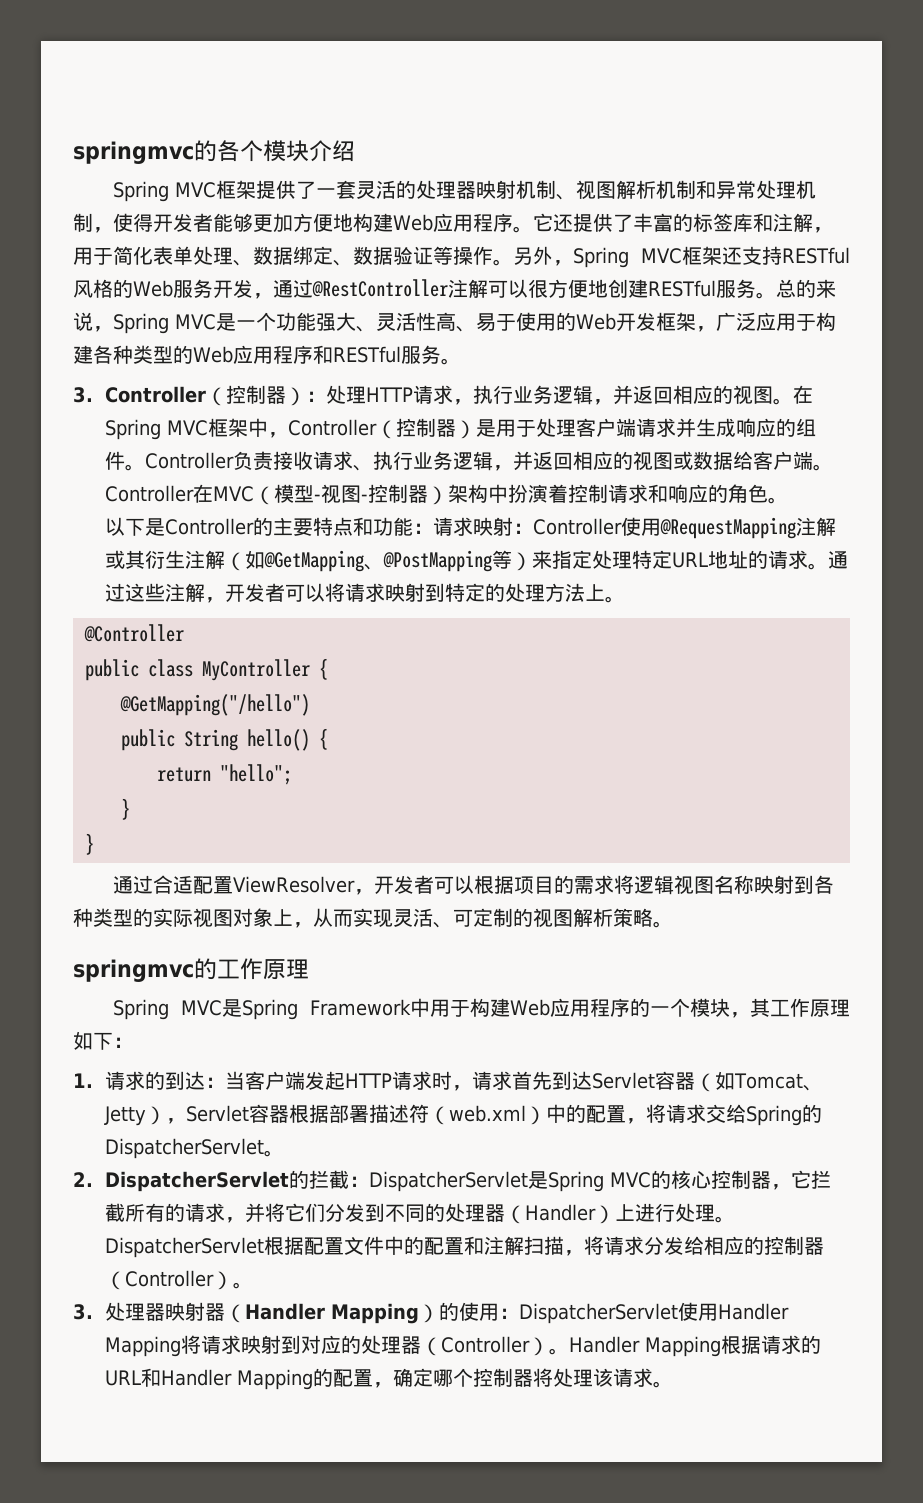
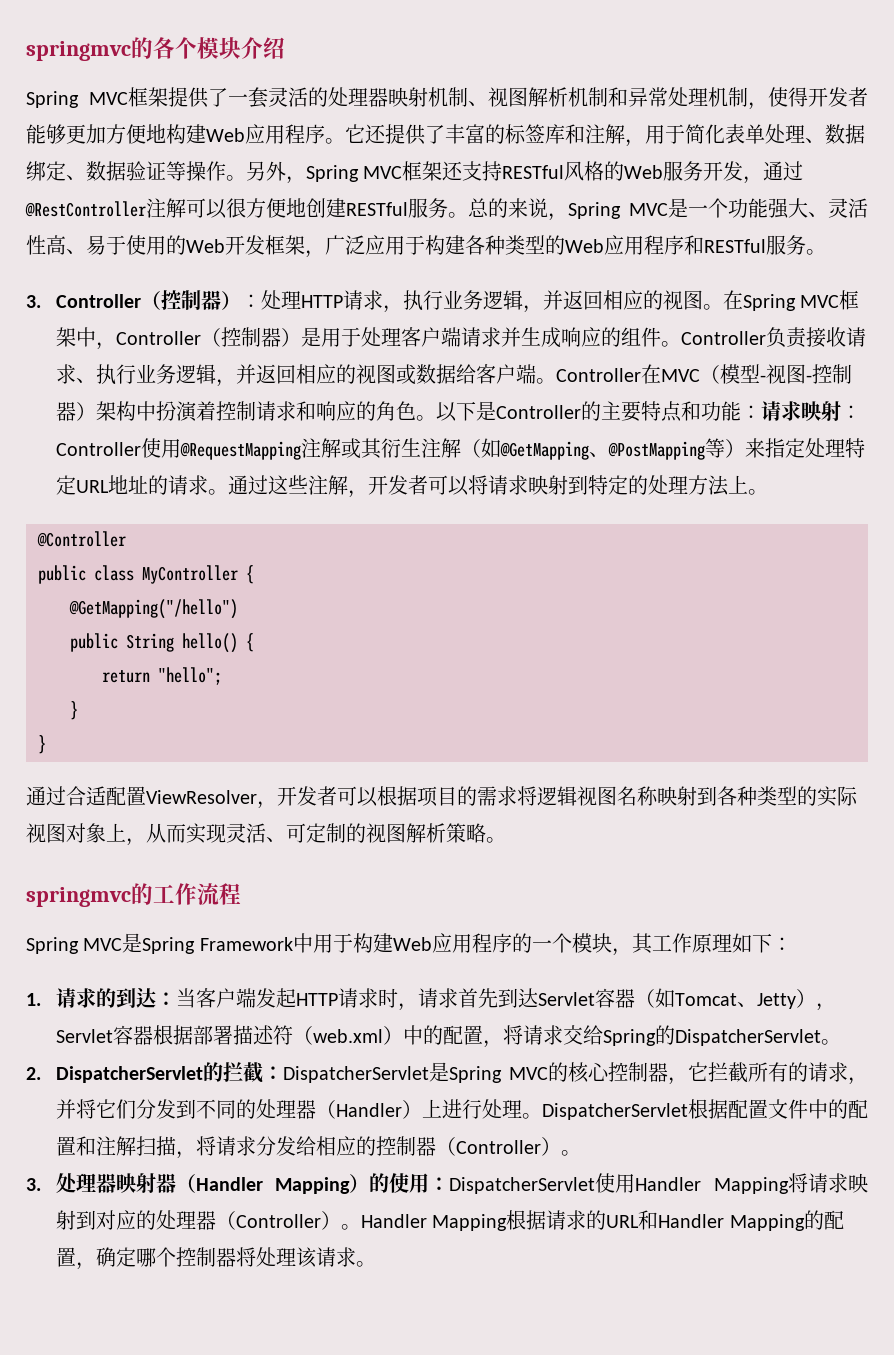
- Controller在MVC（模型-视图-控制器）架构中扮演着控制请求和响应的角色。
- 以下是Controller的主要特点和功能：请求映射：Controller使用@RequestMapping注解或其衍生注解（如@GetMapping、@PostMapping等）来指定处理特定URL地址的请求。
+ Controller在MVC（模型-视图-控制器）架构中扮演着控制请求和响应的角色。以下是Controller的主要特点和功能：请求映射：Controller使用@RequestMapping注解或其衍生注解（如@GetMapping、@PostMapping等）来指定处理特定URL地址的请求。
- springmvc的工作原理
+ springmvc的工作流程

